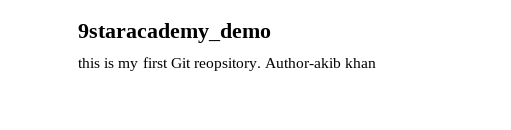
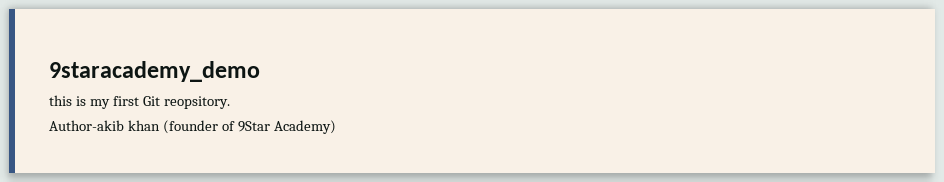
- this is my first Git reopsitory. Author-akib khan
+ this is my first Git reopsitory.
+ Author-akib khan (founder of 9Star Academy)

